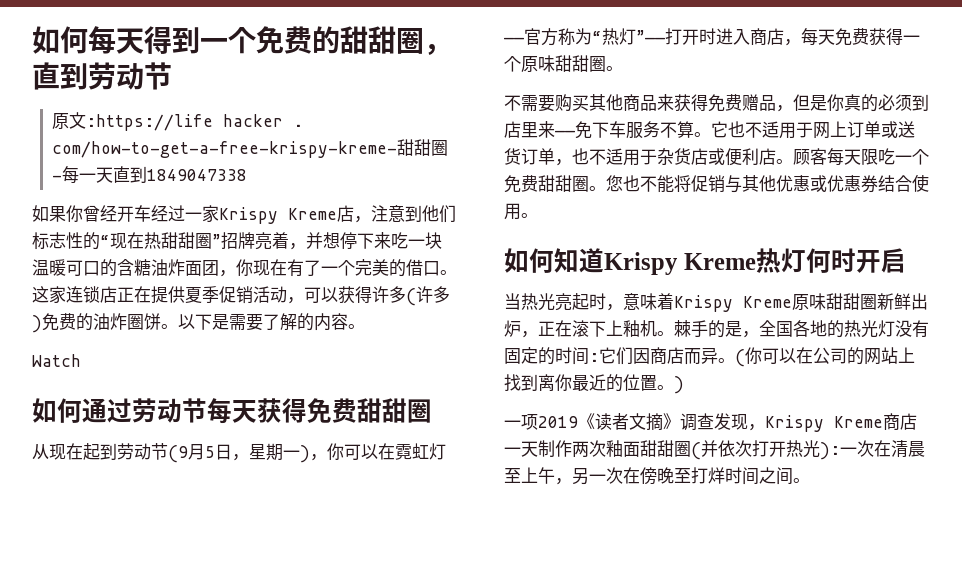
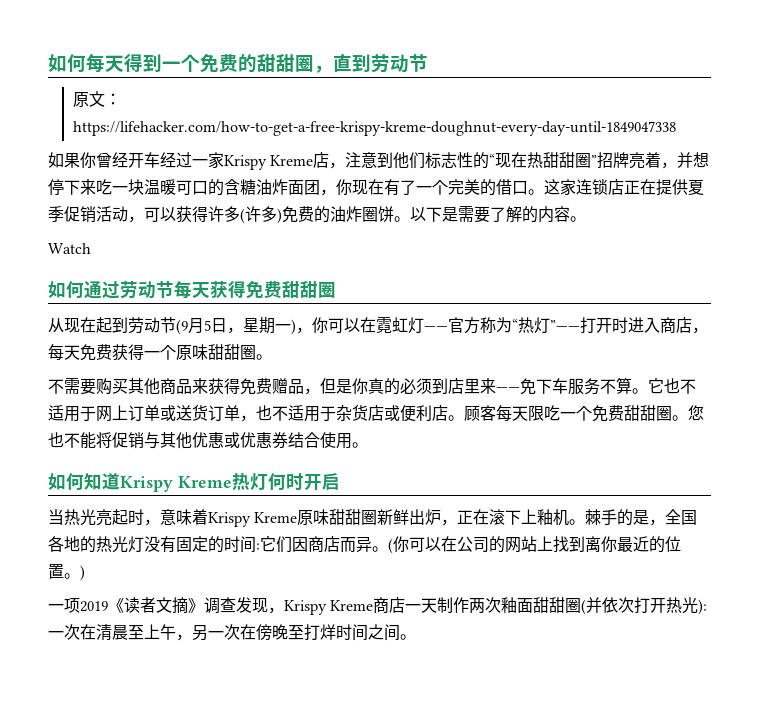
- 原文:https://life hacker . com/how-to-get-a-free-krispy-kreme-甜甜圈-每一天直到1849047338
+ 原文：https://lifehacker.com/how-to-get-a-free-krispy-kreme-doughnut-every-day-until-1849047338

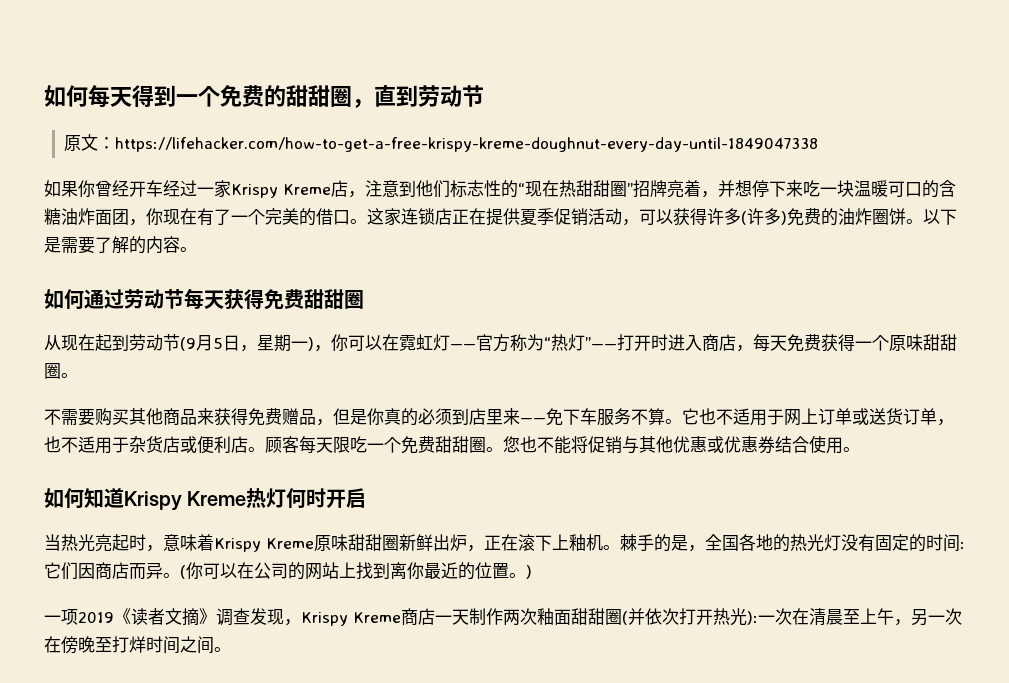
- Watch

